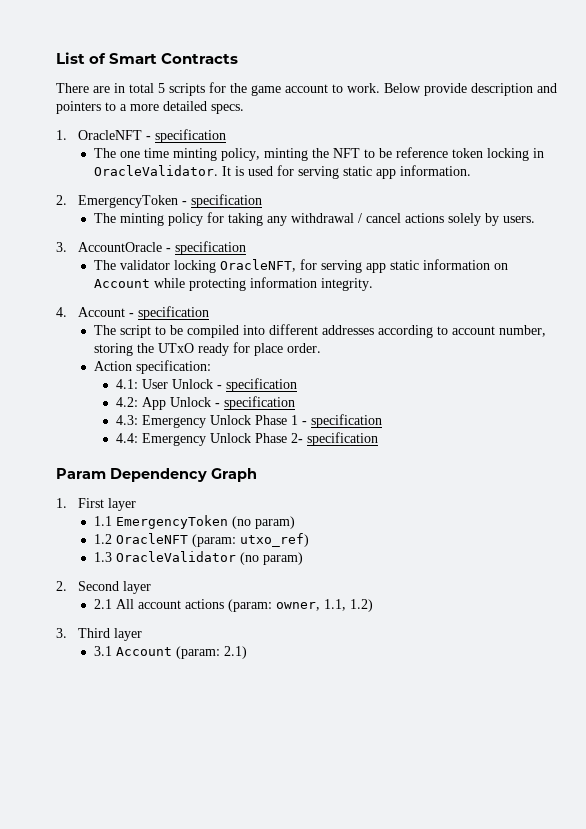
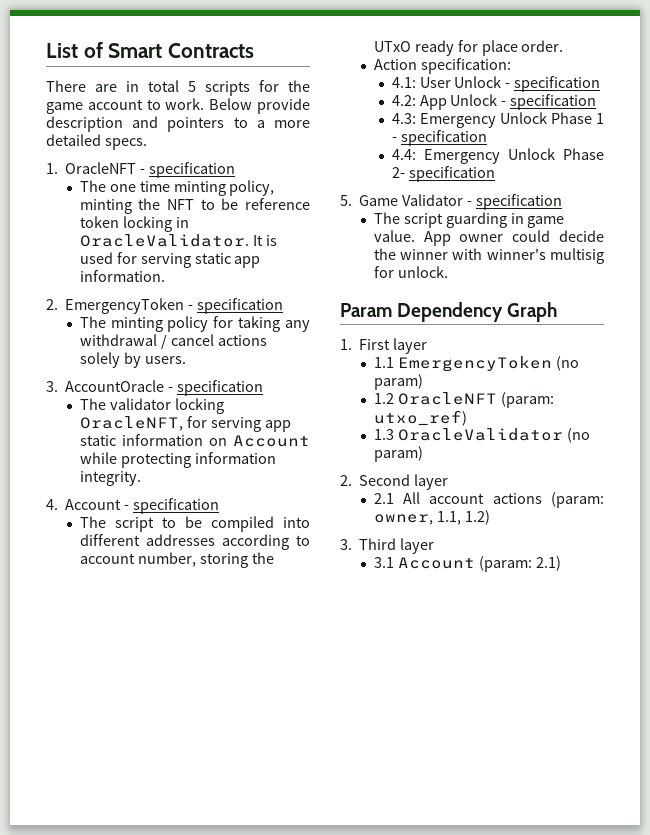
+ 5. Game Validator - specification
+ The script guarding in game value. App owner could decide the winner with winner's multisig for unlock.

